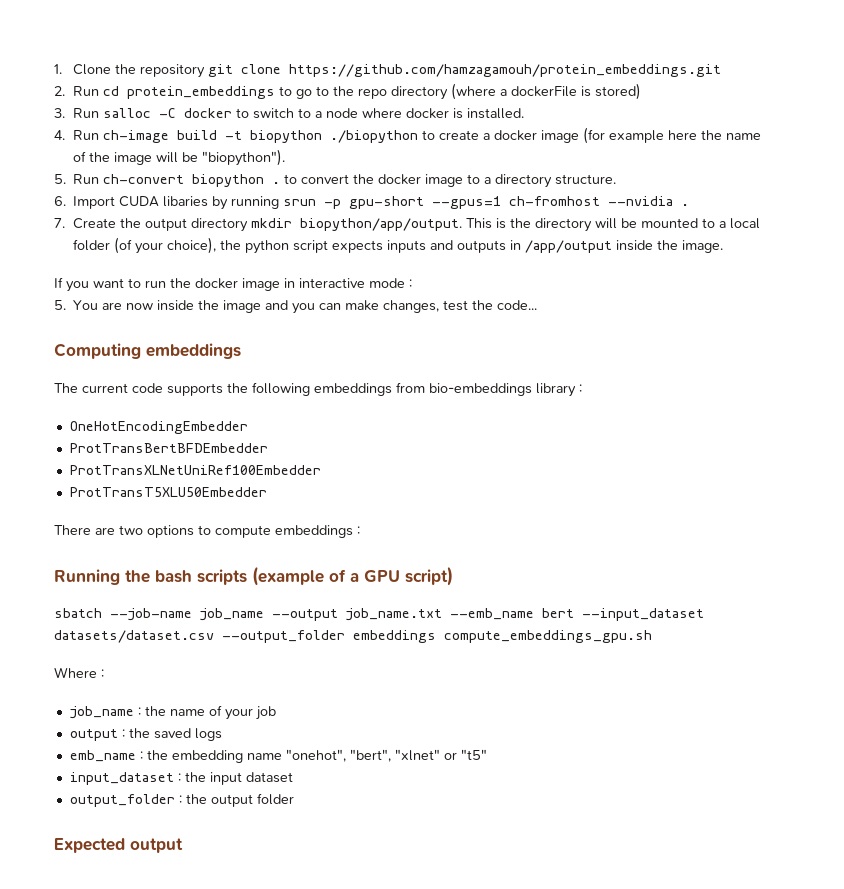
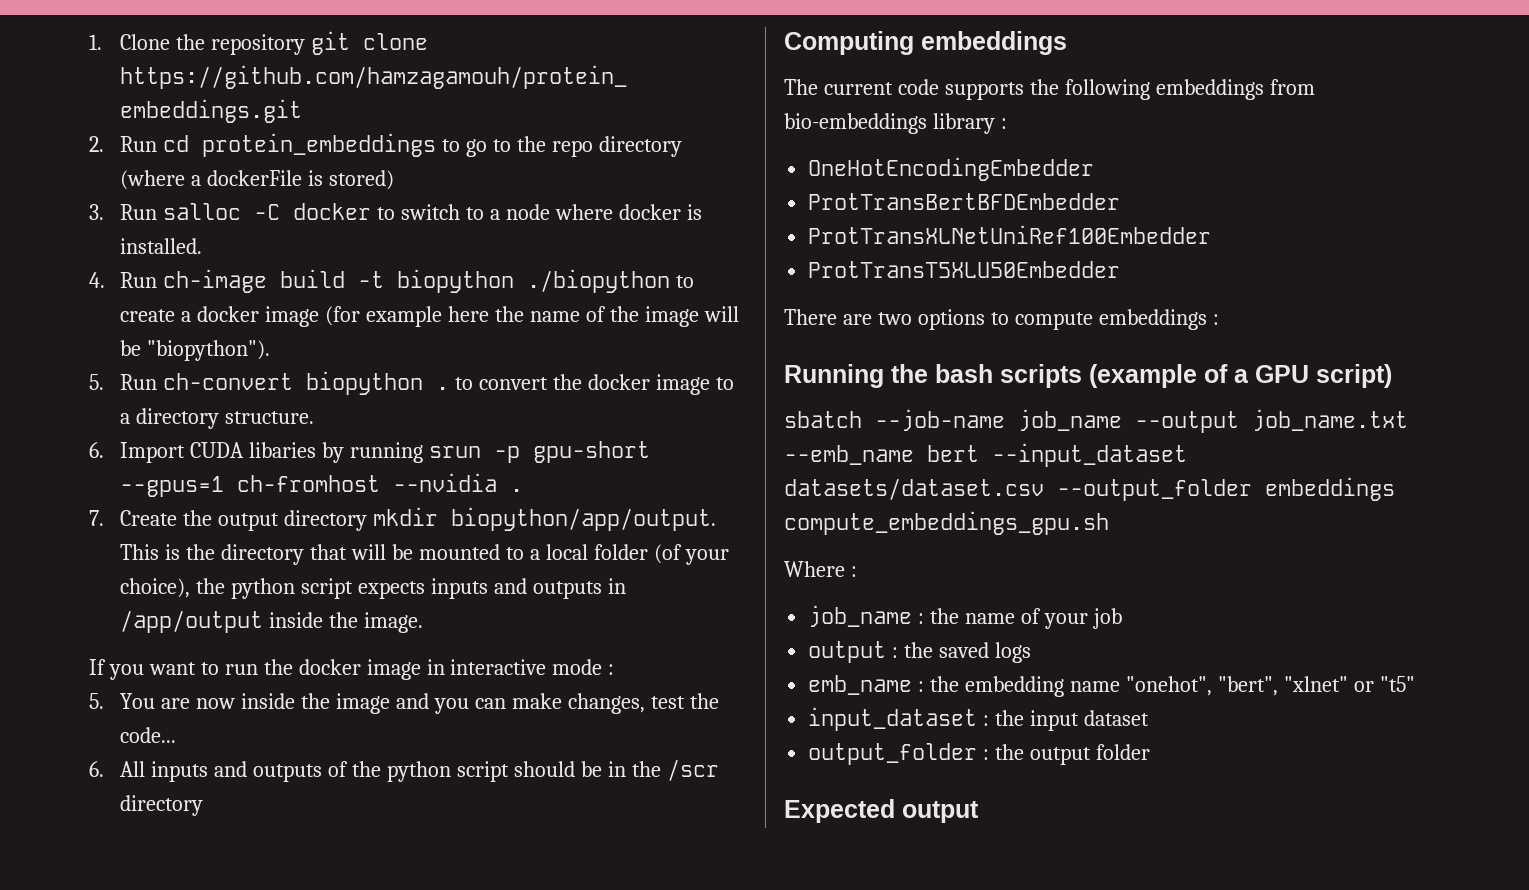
- This is the directory will be mounted to a local folder (of your choice), the python script expects inputs and outputs in /app/output inside the image.
+ This is the directory that will be mounted to a local folder (of your choice), the python script expects inputs and outputs in /app/output inside the image.
+ 6. All inputs and outputs of the python script should be in the /scr directory

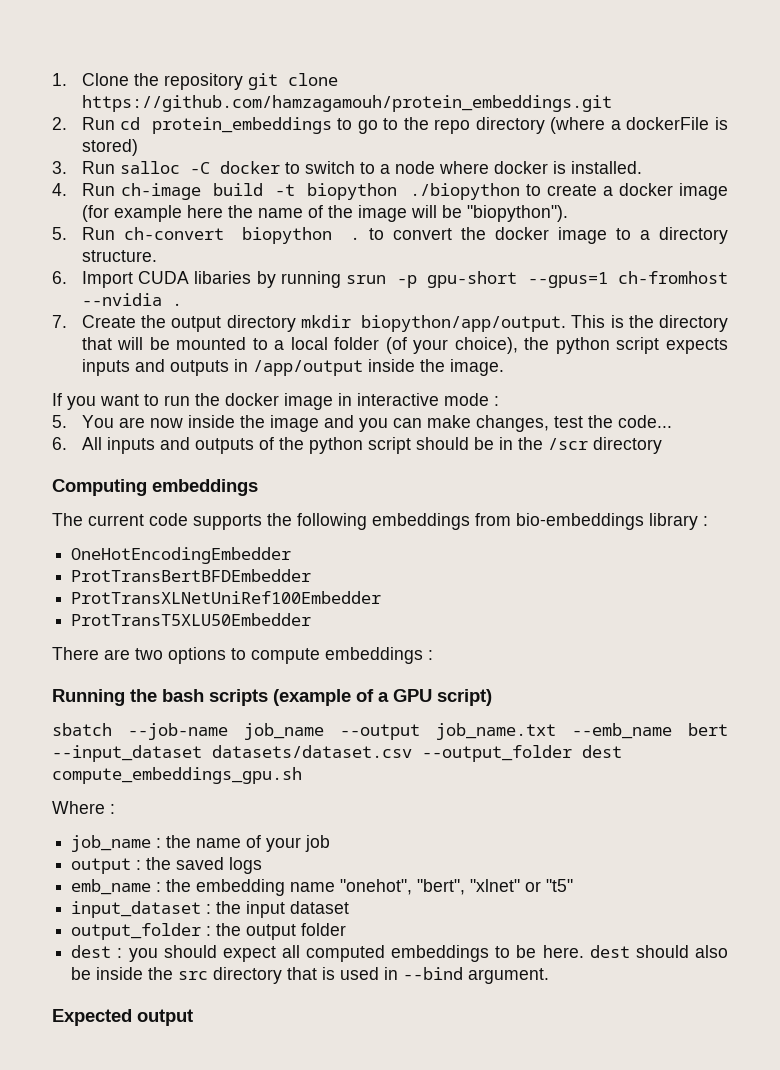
- sbatch --job-name job_name --output job_name.txt --emb_name bert --input_dataset datasets/dataset.csv --output_folder embeddings compute_embeddings_gpu.sh
+ sbatch --job-name job_name --output job_name.txt --emb_name bert --input_dataset datasets/dataset.csv --output_folder dest compute_embeddings_gpu.sh
+ dest : you should expect all computed embeddings to be here. dest should also be inside the src directory that is used in --bind argument.

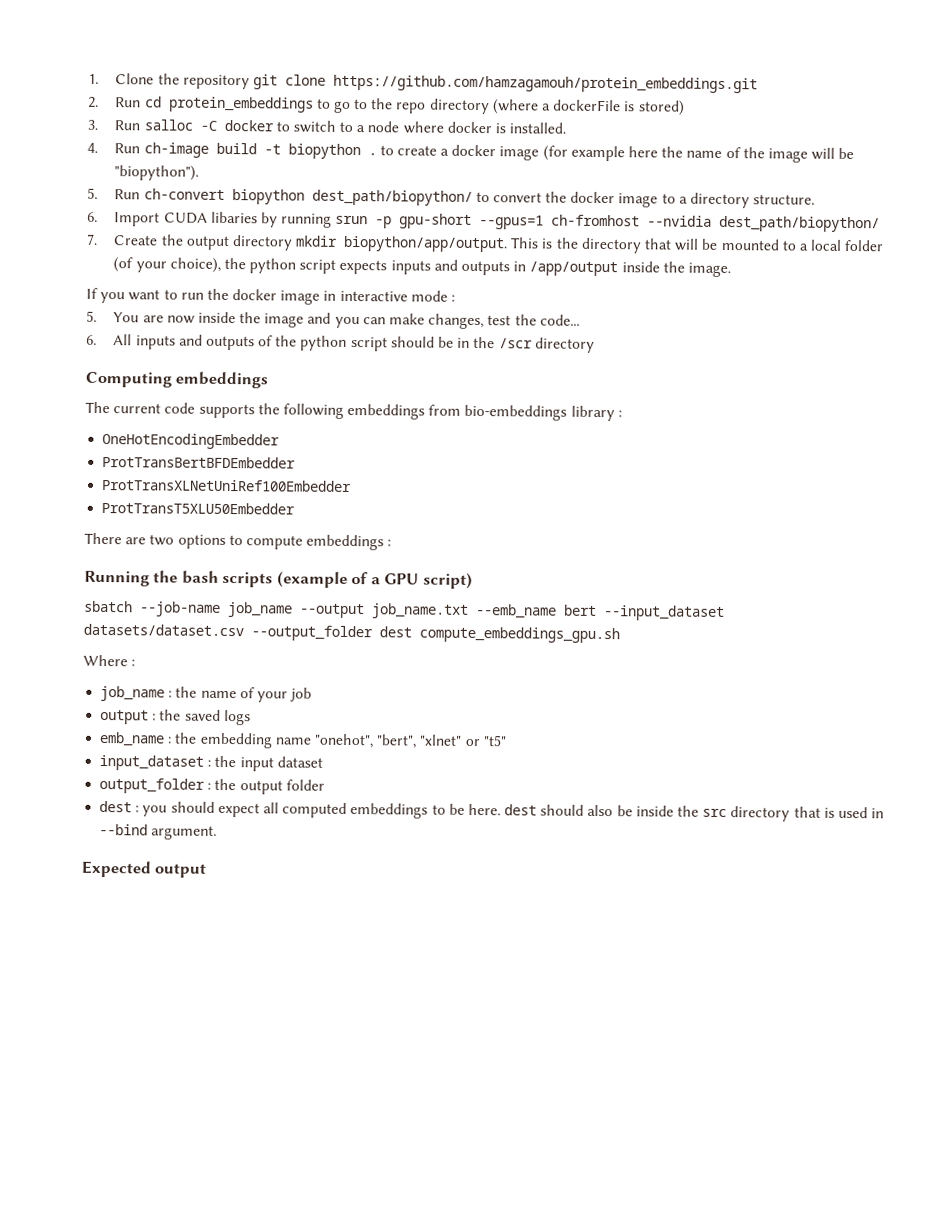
- 4. Run ch-image build -t biopython ./biopython to create a docker image (for example here the name of the image will be "biopython").
+ 4. Run ch-image build -t biopython . to create a docker image (for example here the name of the image will be "biopython").
- 5. Run ch-convert biopython . to convert the docker image to a directory structure.
+ 5. Run ch-convert biopython dest_path/biopython/ to convert the docker image to a directory structure.
- 6. Import CUDA libaries by running srun -p gpu-short --gpus=1 ch-fromhost --nvidia .
+ 6. Import CUDA libaries by running srun -p gpu-short --gpus=1 ch-fromhost --nvidia dest_path/biopython/

